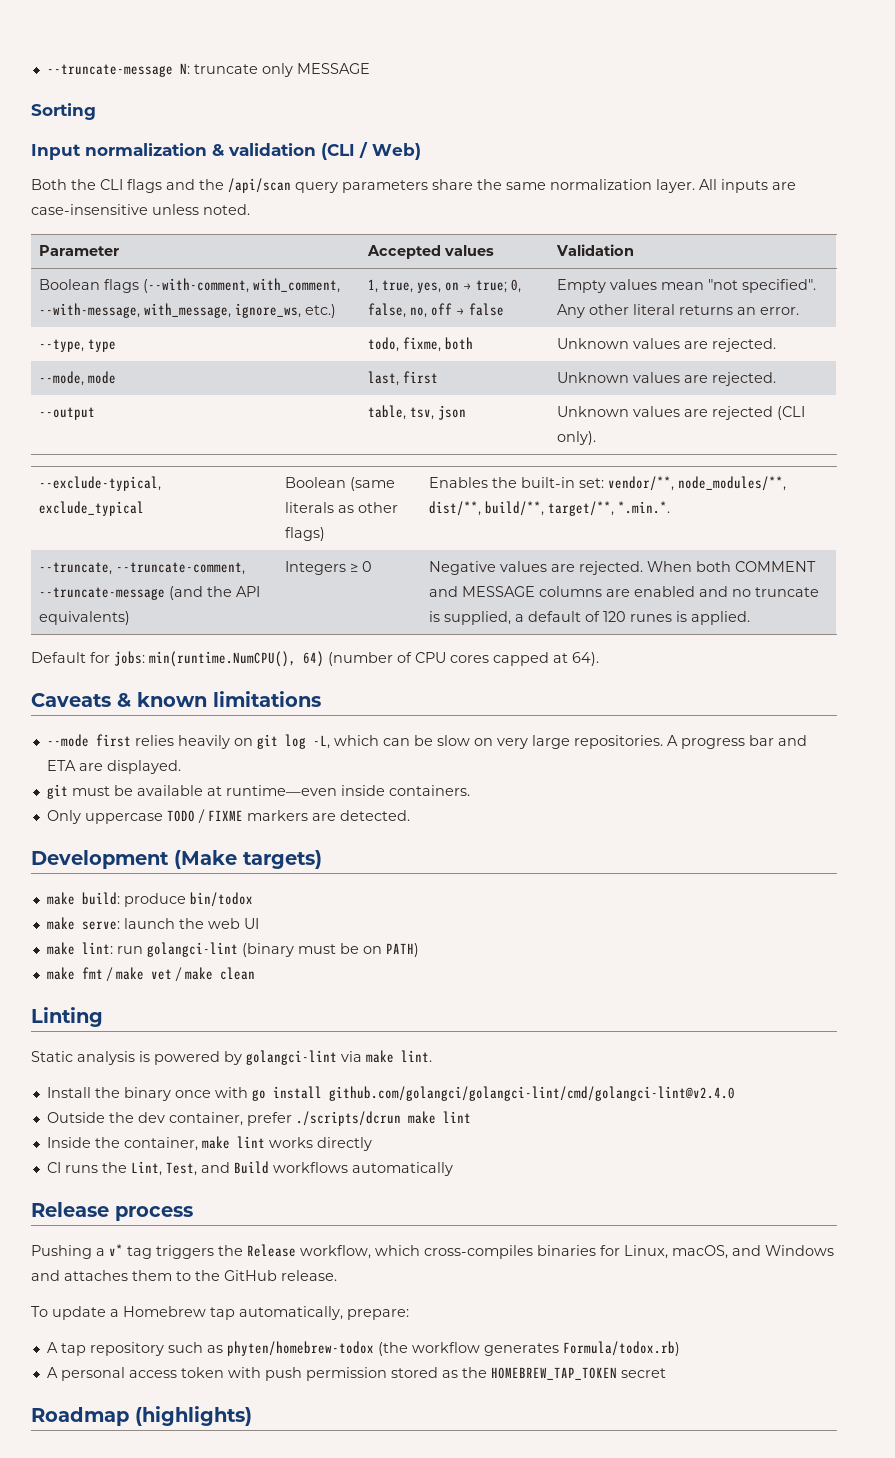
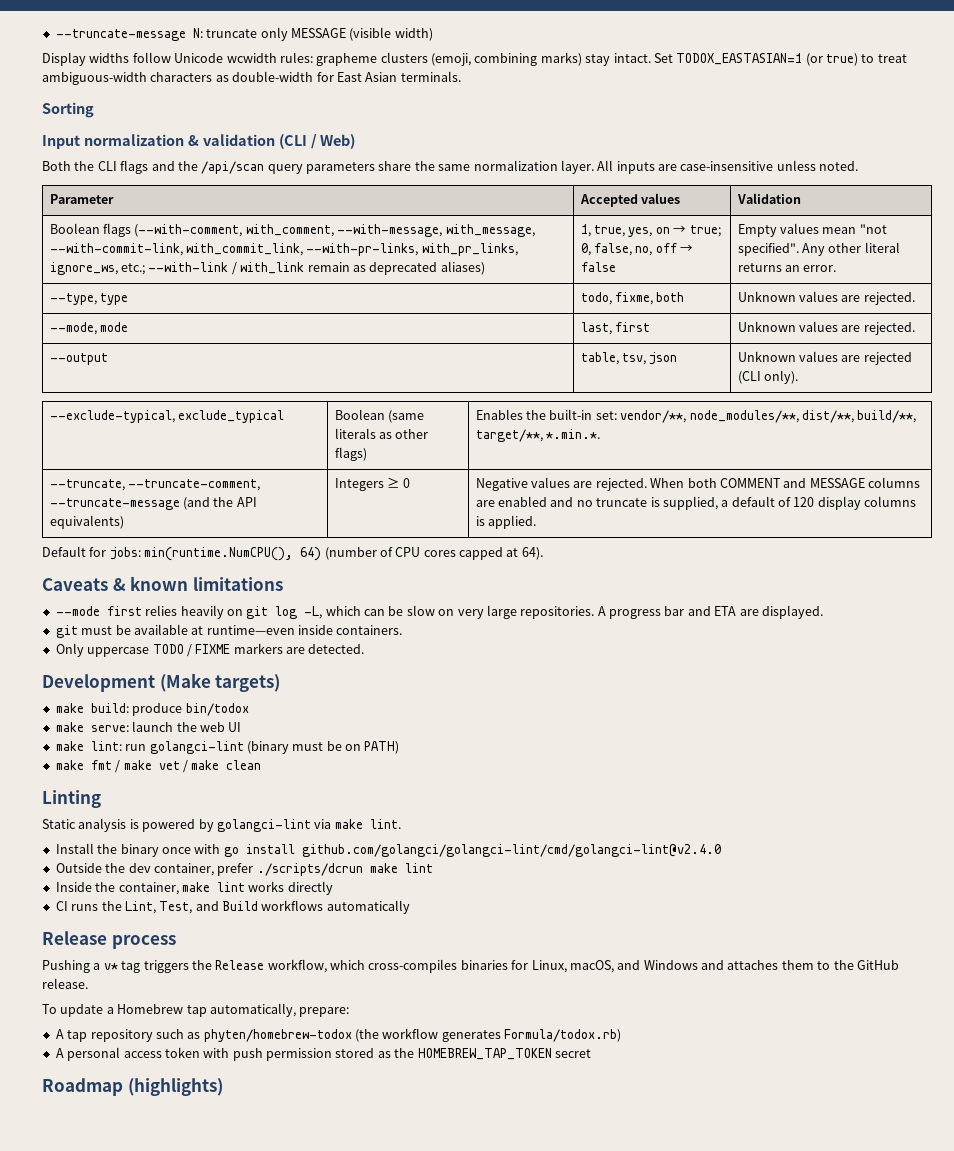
- --truncate-message N: truncate only MESSAGE
+ --truncate-message N: truncate only MESSAGE (visible width)
+ Display widths follow Unicode wcwidth rules: grapheme clusters (emoji, combining marks) stay intact. Set TODOX_EASTASIAN=1 (or true) to treat ambiguous-width characters as double-width for East Asian terminals.
- Boolean flags (--with-comment, with_comment, --with-message, with_message, ignore_ws, etc.)
+ Boolean flags (--with-comment, with_comment, --with-message, with_message, --with-commit-link, with_commit_link, --with-pr-links, with_pr_links, ignore_ws, etc.; --with-link / with_link remain as deprecated aliases)
- --truncate, --truncate-comment, --truncate-message (and the API equivalents) | Integers ≥ 0 | Negative values are rejected. When both COMMENT and MESSAGE columns are enabled and no truncate is supplied, a default of 120 runes is applied.
+ --truncate, --truncate-comment, --truncate-message (and the API equivalents) | Integers ≥ 0 | Negative values are rejected. When both COMMENT and MESSAGE columns are enabled and no truncate is supplied, a default of 120 display columns is applied.

